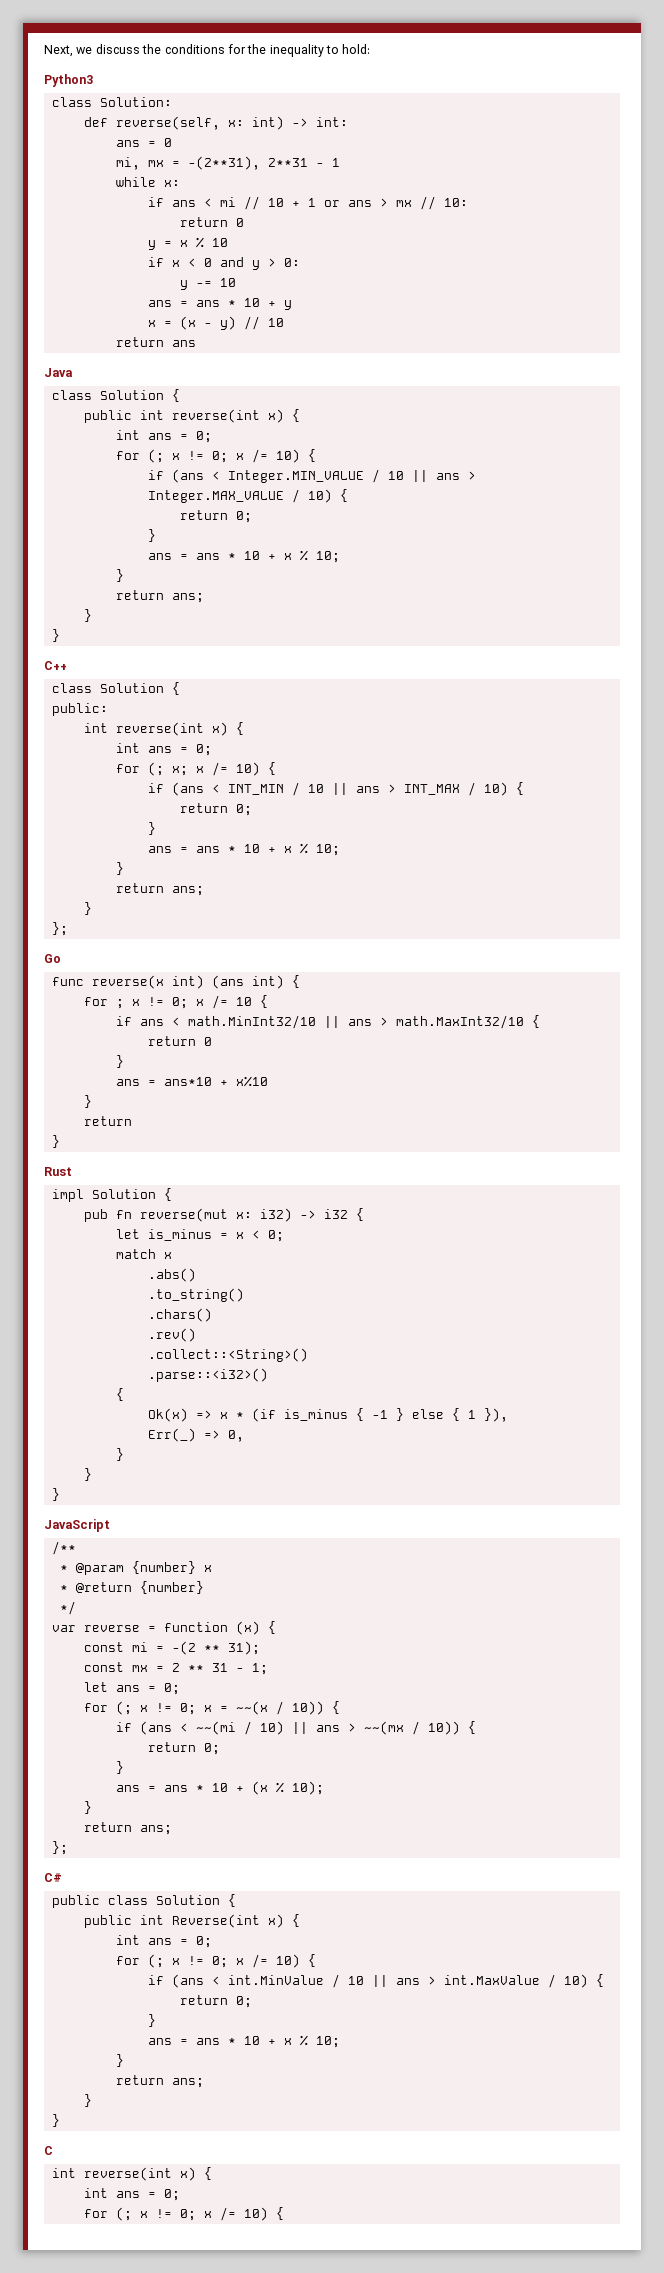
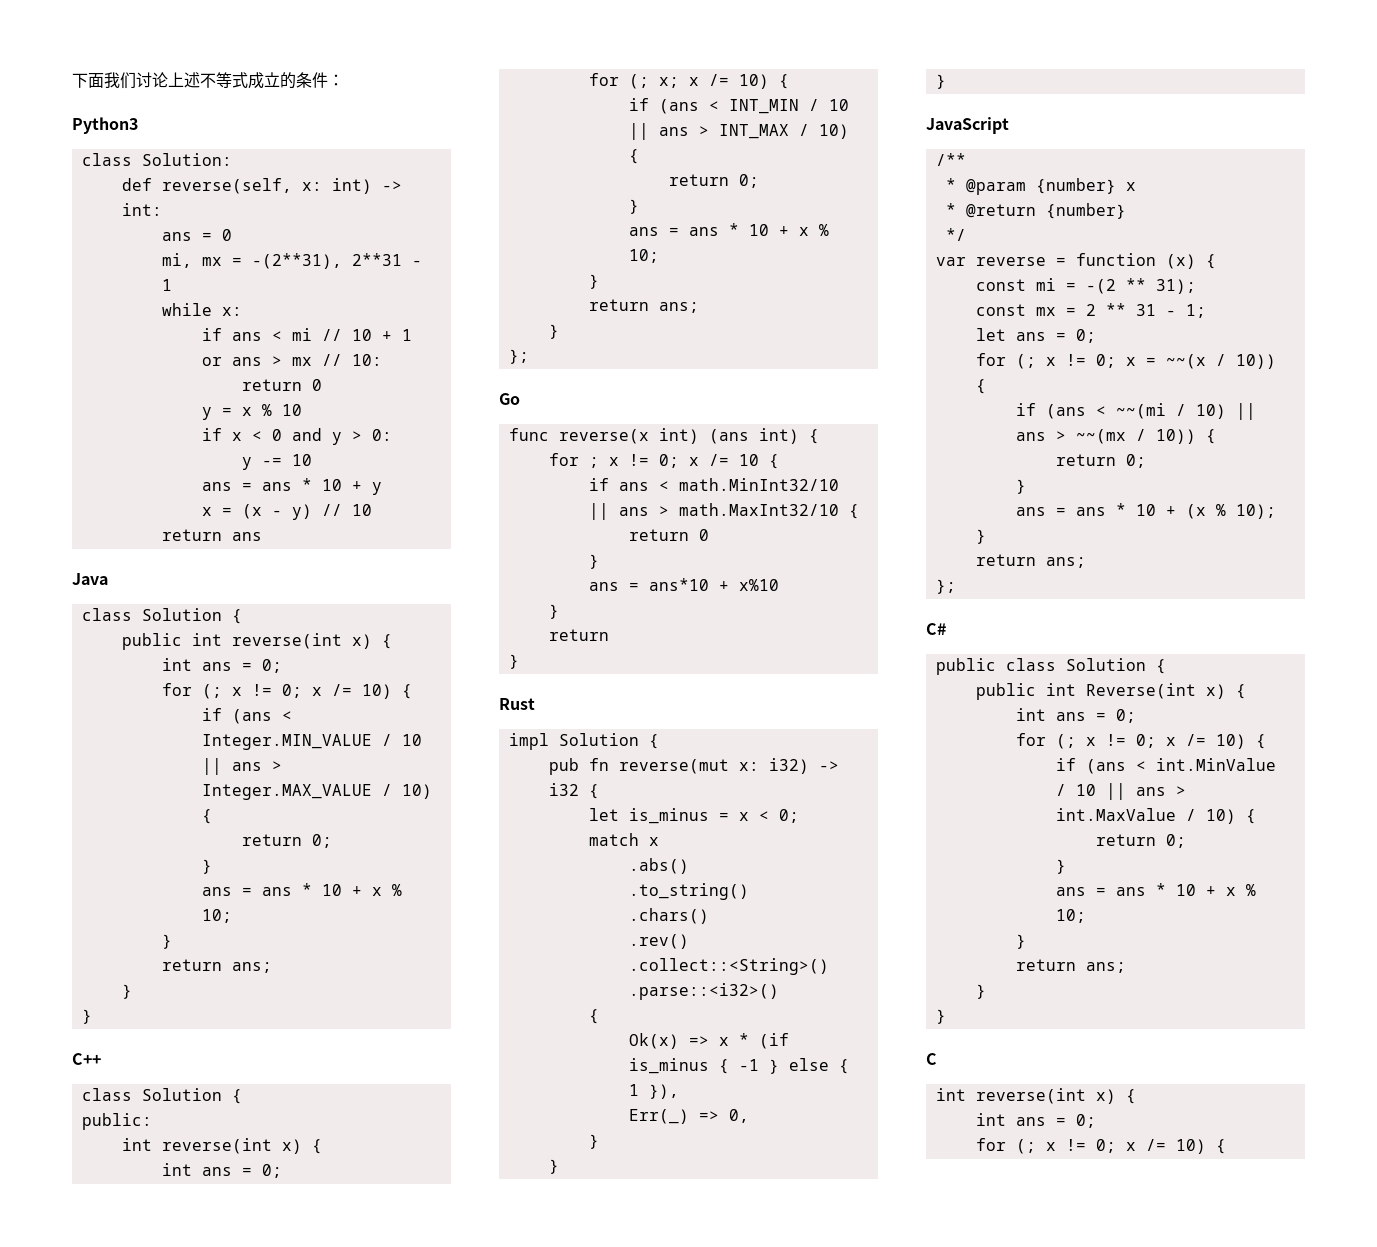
- Next, we discuss the conditions for the inequality to hold:
+ 下面我们讨论上述不等式成立的条件：

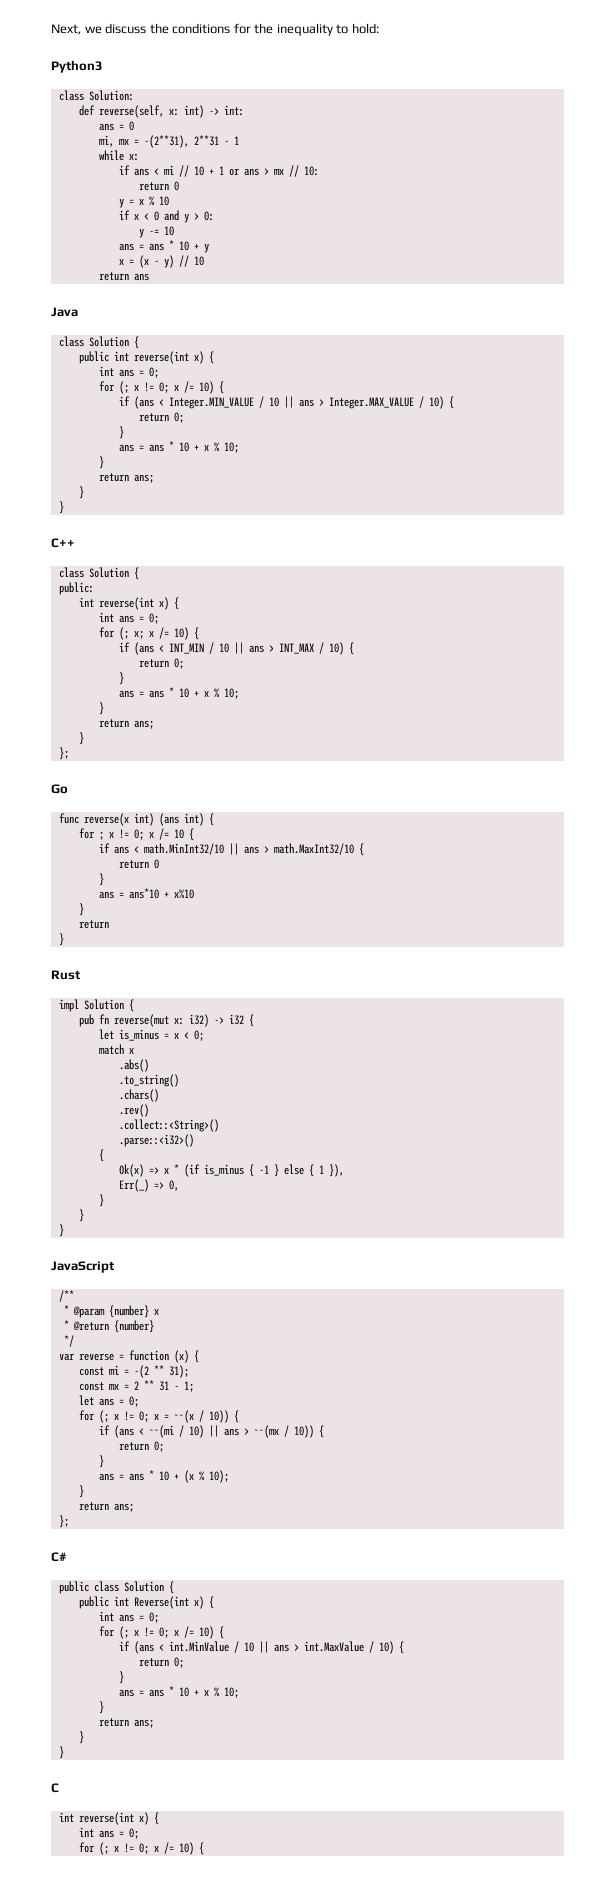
- 下面我们讨论上述不等式成立的条件：
+ Next, we discuss the conditions for the inequality to hold:

